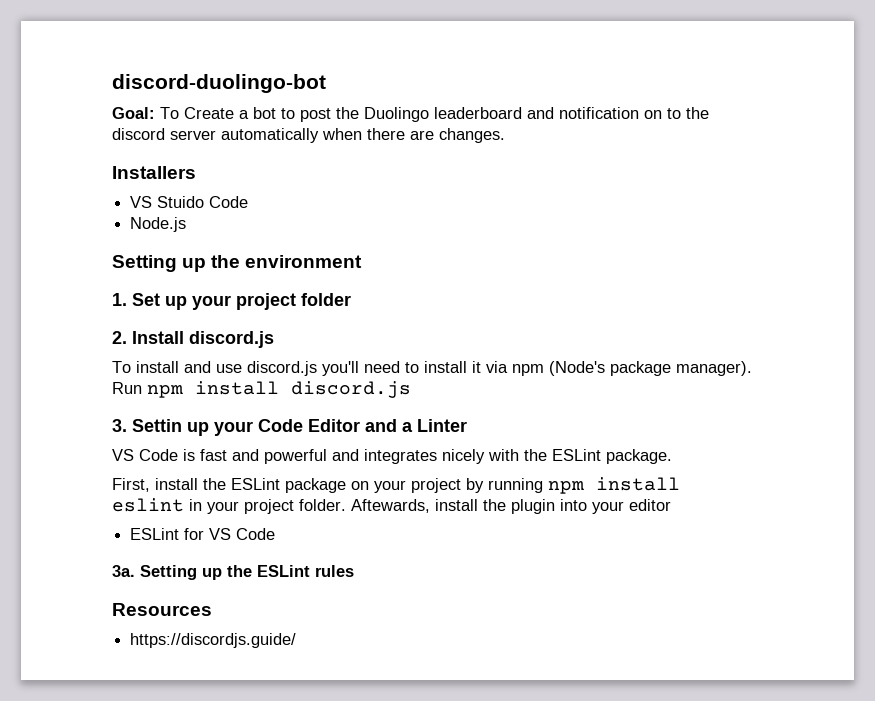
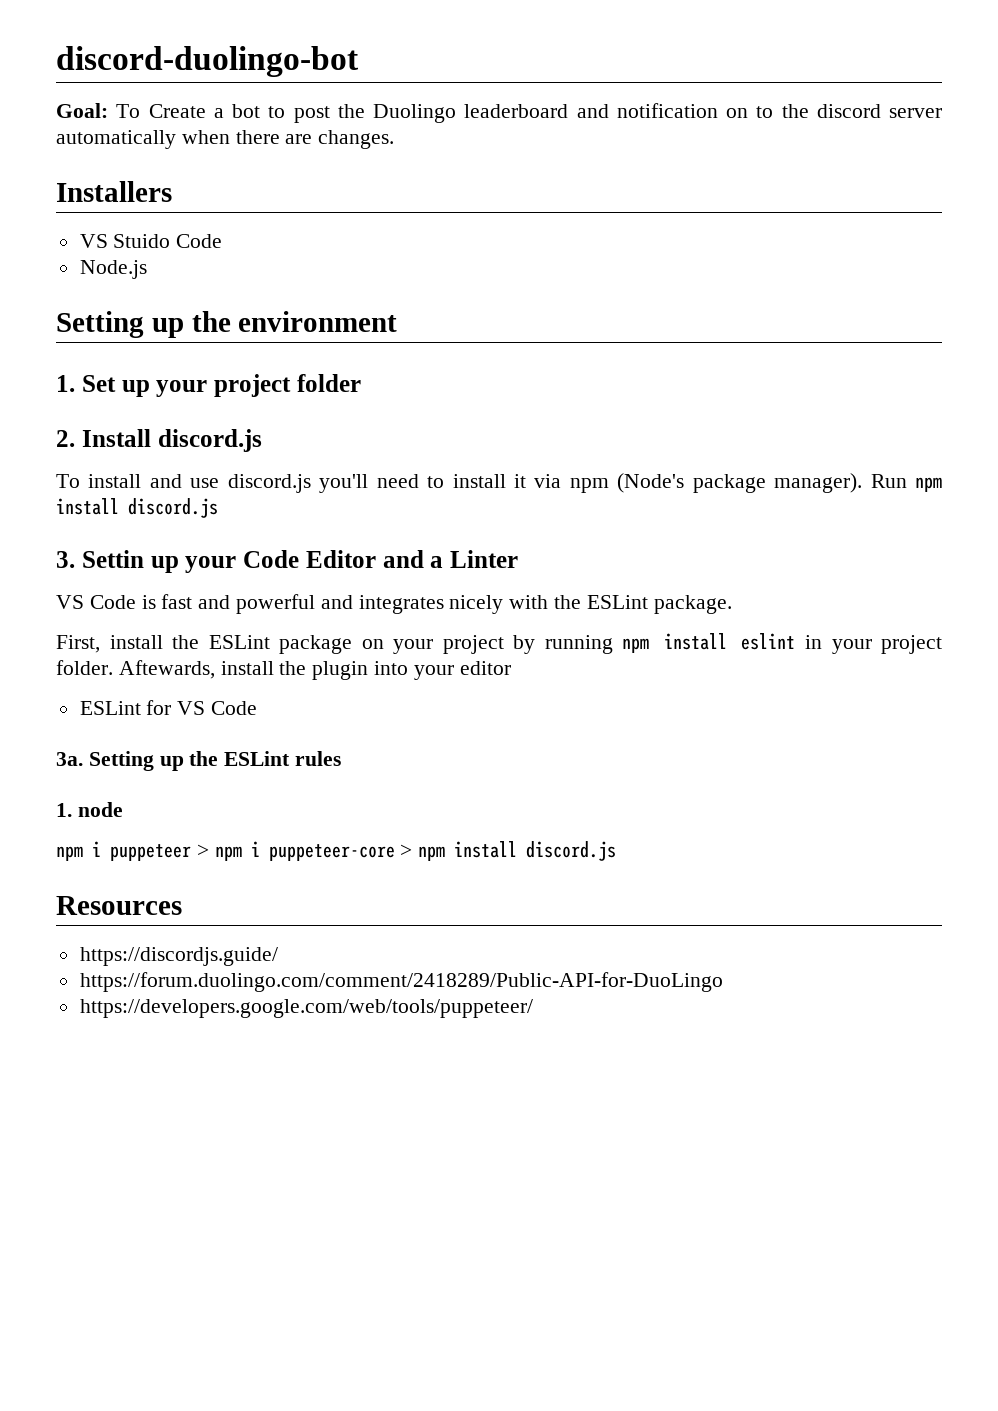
+ 1. node
+ npm i puppeteer > npm i puppeteer-core > npm install discord.js
+ https://forum.duolingo.com/comment/2418289/Public-API-for-DuoLingo
+ https://developers.google.com/web/tools/puppeteer/

